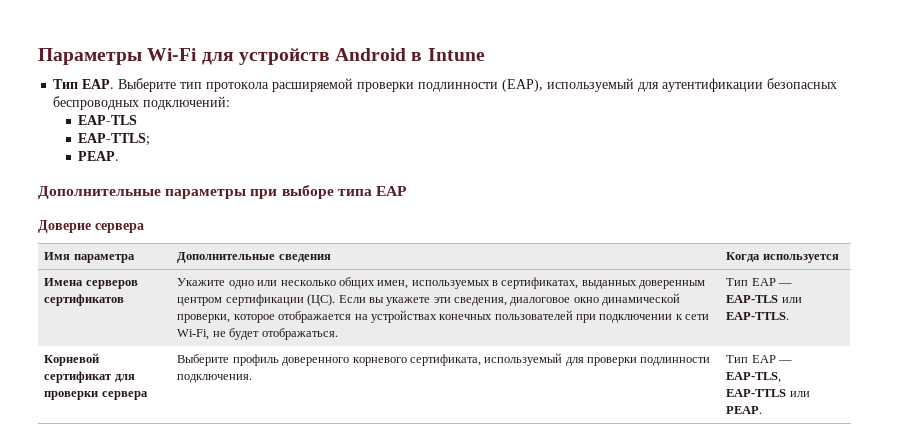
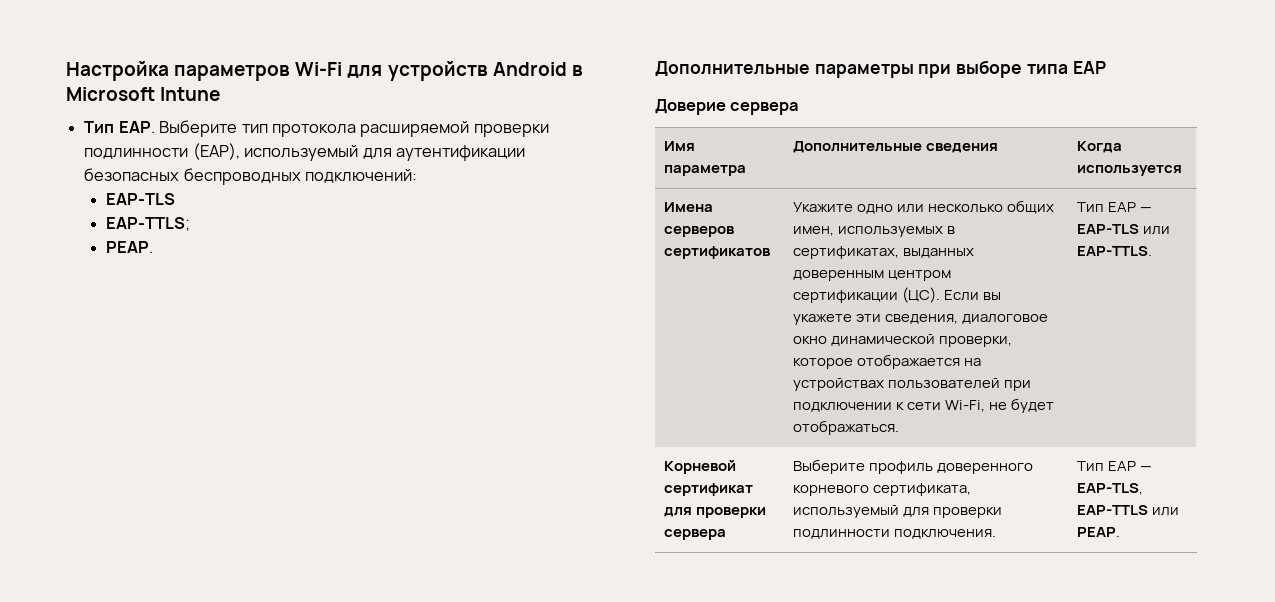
- Параметры Wi-Fi для устройств Android в Intune
+ Настройка параметров Wi-Fi для устройств Android в Microsoft Intune
- Укажите одно или несколько общих имен, используемых в сертификатах, выданных доверенным центром сертификации (ЦС). Если вы укажете эти сведения, диалоговое окно динамической проверки, которое отображается на устройствах конечных пользователей при подключении к сети Wi-Fi, не будет отображаться.
+ Укажите одно или несколько общих имен, используемых в сертификатах, выданных доверенным центром сертификации (ЦС). Если вы укажете эти сведения, диалоговое окно динамической проверки, которое отображается на устройствах пользователей при подключении к сети Wi-Fi, не будет отображаться.

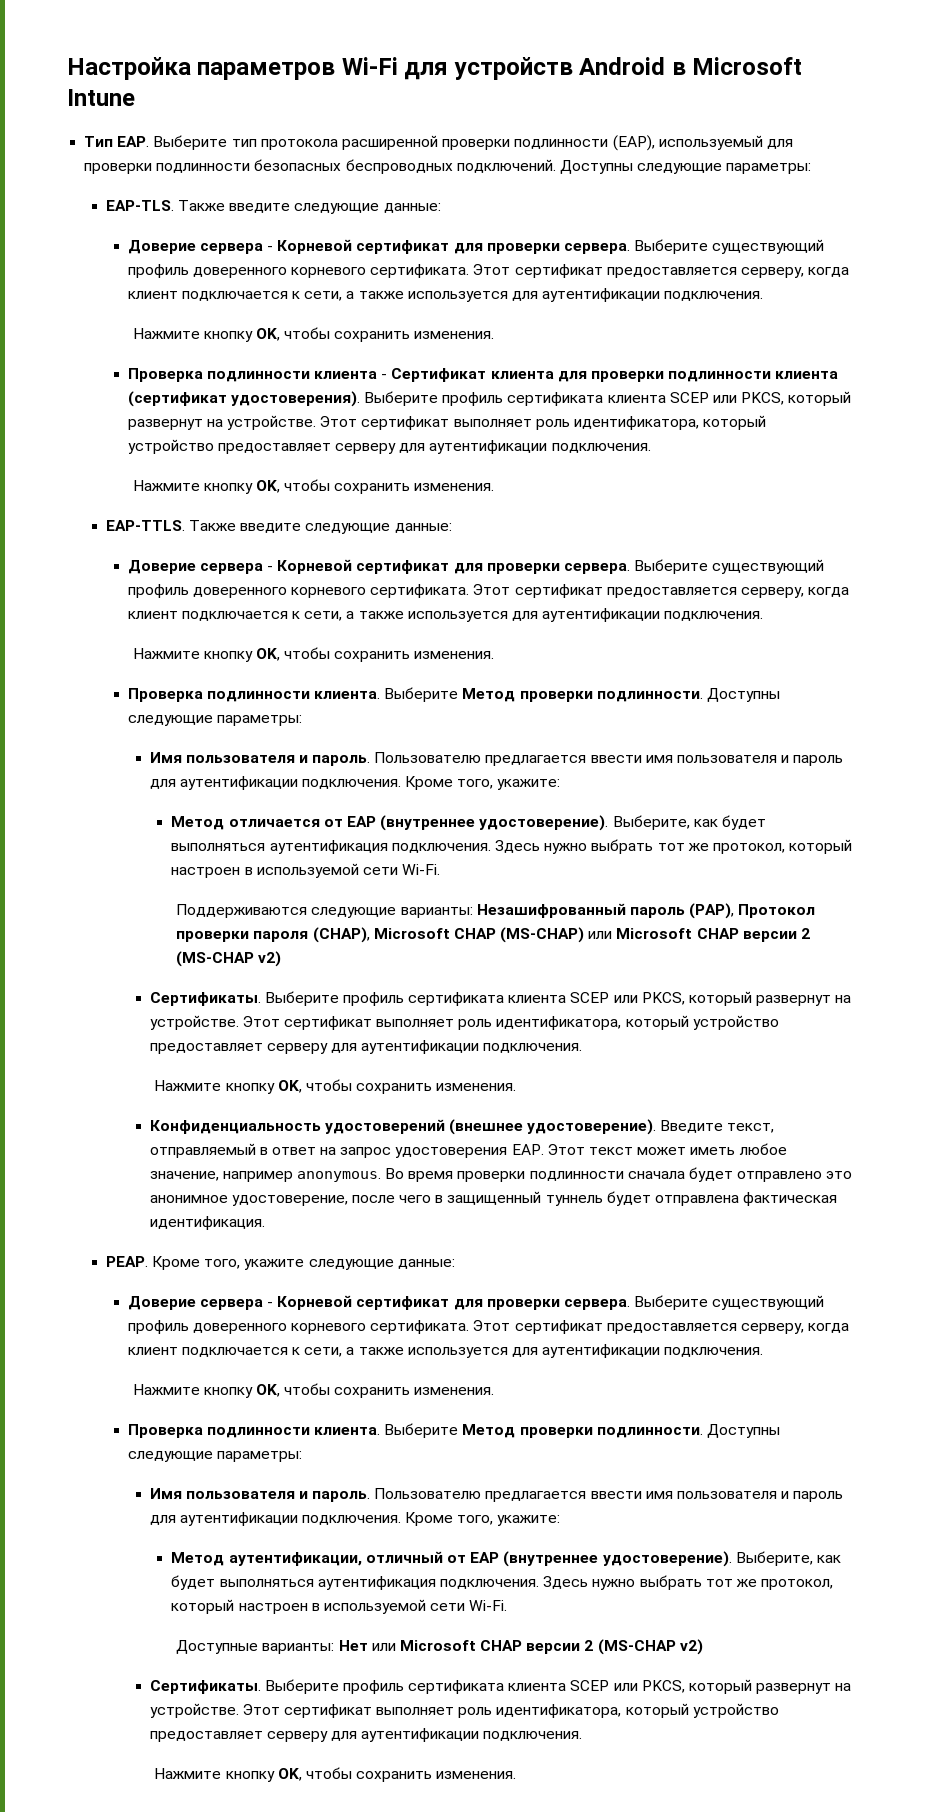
- Тип EAP. Выберите тип протокола расширяемой проверки подлинности (EAP), используемый для аутентификации безопасных беспроводных подключений:
- EAP-TLS
- EAP-TTLS;
- PEAP.
- Дополнительные параметры при выборе типа EAP
- Доверие сервера
- Имя параметра | Дополнительные сведения | Когда используется
- Имена серверов сертификатов | Укажите одно или несколько общих имен, используемых в сертификатах, выданных доверенным центром сертификации (ЦС). Если вы укажете эти сведения, диалоговое окно динамической проверки, которое отображается на устройствах пользователей при подключении к сети Wi-Fi, не будет отображаться. | Тип EAP — EAP-TLS или EAP-TTLS.
- Корневой сертификат для проверки сервера | Выберите профиль доверенного корневого сертификата, используемый для проверки подлинности подключения. | Тип EAP — EAP-TLS, EAP-TTLS или PEAP.
+ Тип EAP. Выберите тип протокола расширенной проверки подлинности (EAP), используемый для проверки подлинности безопасных беспроводных подключений. Доступны следующие параметры:
+ EAP-TLS. Также введите следующие данные:
+ Доверие сервера - Корневой сертификат для проверки сервера. Выберите существующий профиль доверенного корневого сертификата. Этот сертификат предоставляется серверу, когда клиент подключается к сети, а также используется для аутентификации подключения.
+ Нажмите кнопку OK, чтобы сохранить изменения.
+ Проверка подлинности клиента - Сертификат клиента для проверки подлинности клиента (сертификат удостоверения). Выберите профиль сертификата клиента SCEP или PKCS, который развернут на устройстве. Этот сертификат выполняет роль идентификатора, который устройство предоставляет серверу для аутентификации подключения.
+ Нажмите кнопку OK, чтобы сохранить изменения.
+ EAP-TTLS. Также введите следующие данные:
+ Доверие сервера - Корневой сертификат для проверки сервера. Выберите существующий профиль доверенного корневого сертификата. Этот сертификат предоставляется серверу, когда клиент подключается к сети, а также используется для аутентификации подключения.
+ Нажмите кнопку OK, чтобы сохранить изменения.
+ Проверка подлинности клиента. Выберите Метод проверки подлинности. Доступны следующие параметры:
+ Имя пользователя и пароль. Пользователю предлагается ввести имя пользователя и пароль для аутентификации подключения. Кроме того, укажите:
+ Метод отличается от EAP (внутреннее удостоверение). Выберите, как будет выполняться аутентификация подключения. Здесь нужно выбрать тот же протокол, который настроен в используемой сети Wi-Fi.
+ Поддерживаются следующие варианты: Незашифрованный пароль (РАР), Протокол проверки пароля (CHAP), Microsoft CHAP (MS-CHAP) или Microsoft CHAP версии 2 (MS-CHAP v2)
+ Сертификаты. Выберите профиль сертификата клиента SCEP или PKCS, который развернут на устройстве. Этот сертификат выполняет роль идентификатора, который устройство предоставляет серверу для аутентификации подключения.
+ Нажмите кнопку OK, чтобы сохранить изменения.
+ Конфиденциальность удостоверений (внешнее удостоверение). Введите текст, отправляемый в ответ на запрос удостоверения EAP. Этот текст может иметь любое значение, например anonymous. Во время проверки подлинности сначала будет отправлено это анонимное удостоверение, после чего в защищенный туннель будет отправлена фактическая идентификация.
+ PEAP. Кроме того, укажите следующие данные:
+ Доверие сервера - Корневой сертификат для проверки сервера. Выберите существующий профиль доверенного корневого сертификата. Этот сертификат предоставляется серверу, когда клиент подключается к сети, а также используется для аутентификации подключения.
+ Нажмите кнопку OK, чтобы сохранить изменения.
+ Проверка подлинности клиента. Выберите Метод проверки подлинности. Доступны следующие параметры:
+ Имя пользователя и пароль. Пользователю предлагается ввести имя пользователя и пароль для аутентификации подключения. Кроме того, укажите:
+ Метод аутентификации, отличный от EAP (внутреннее удостоверение). Выберите, как будет выполняться аутентификация подключения. Здесь нужно выбрать тот же протокол, который настроен в используемой сети Wi-Fi.
+ Доступные варианты: Нет или Microsoft CHAP версии 2 (MS-CHAP v2)
+ Сертификаты. Выберите профиль сертификата клиента SCEP или PKCS, который развернут на устройстве. Этот сертификат выполняет роль идентификатора, который устройство предоставляет серверу для аутентификации подключения.
+ Нажмите кнопку OK, чтобы сохранить изменения.

